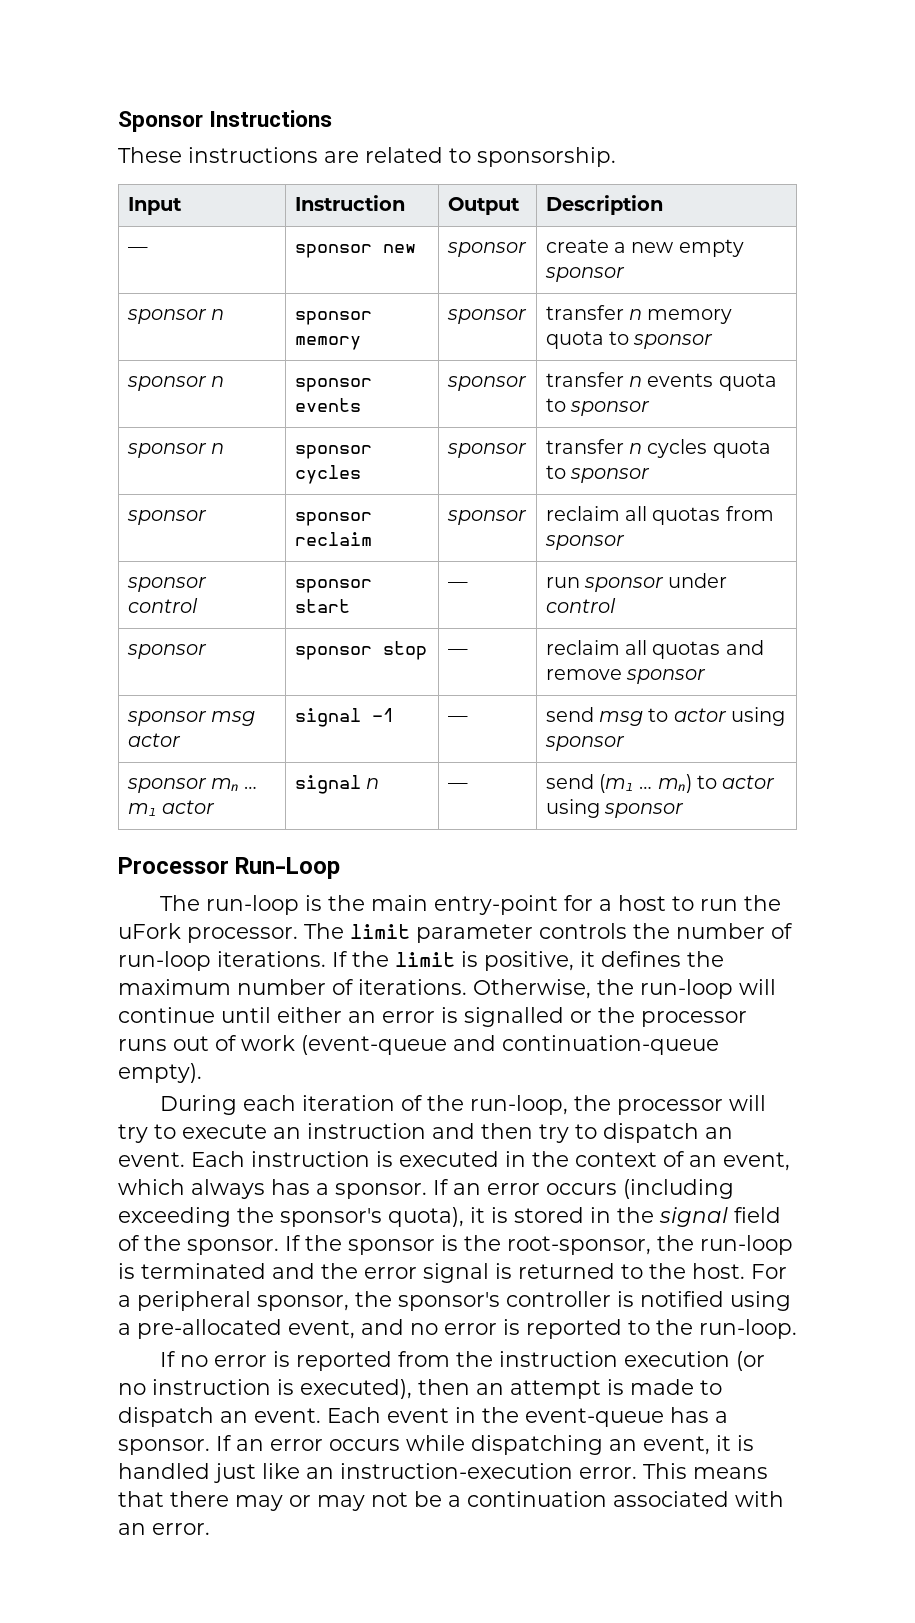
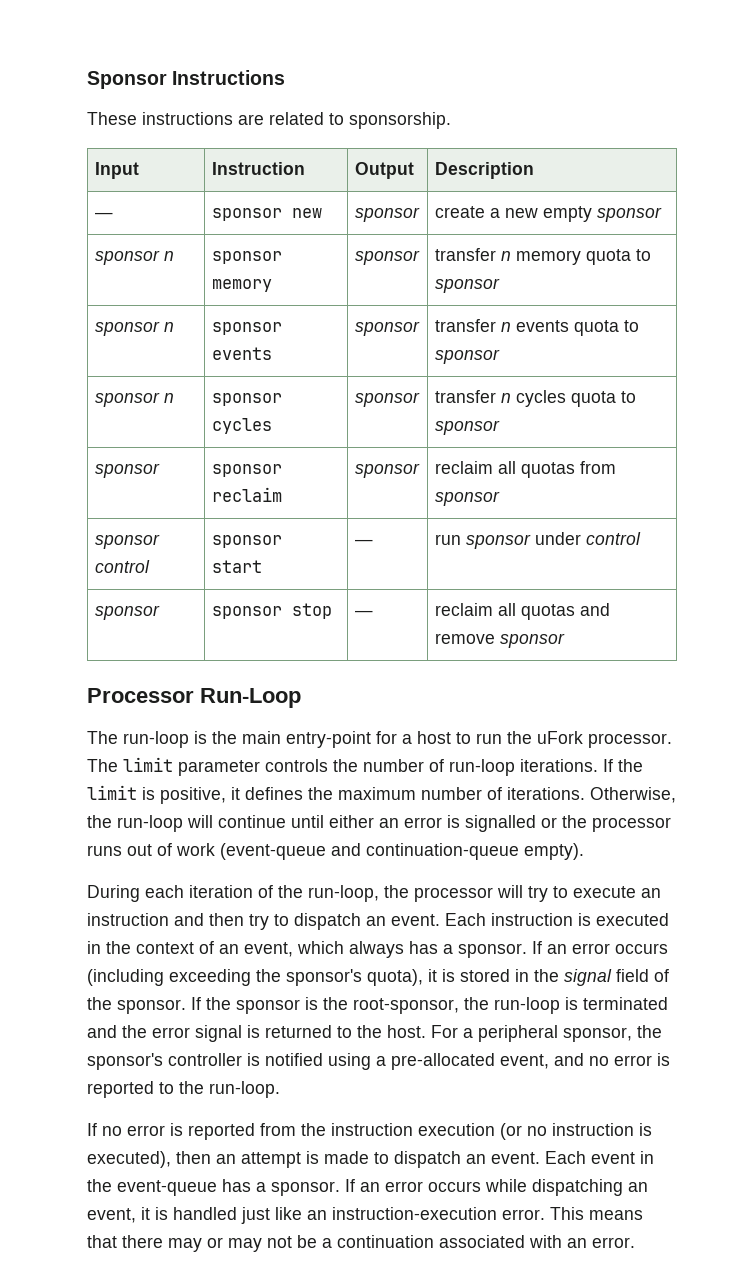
- sponsor msg actor | signal -1 | — | send msg to actor using sponsor
- sponsor mₙ … m₁ actor | signal n | — | send (m₁ … mₙ) to actor using sponsor

